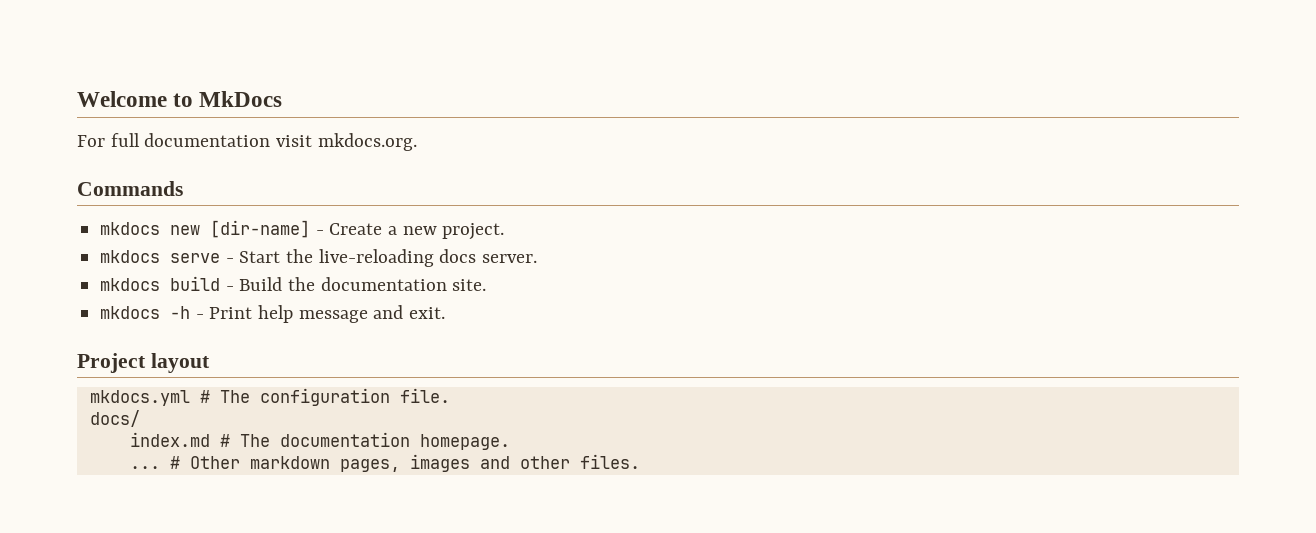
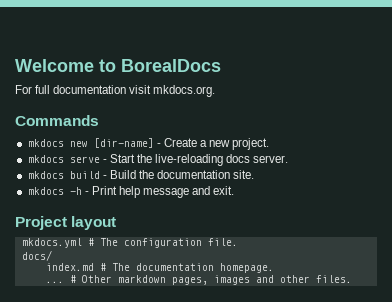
- Welcome to MkDocs
+ Welcome to BorealDocs

